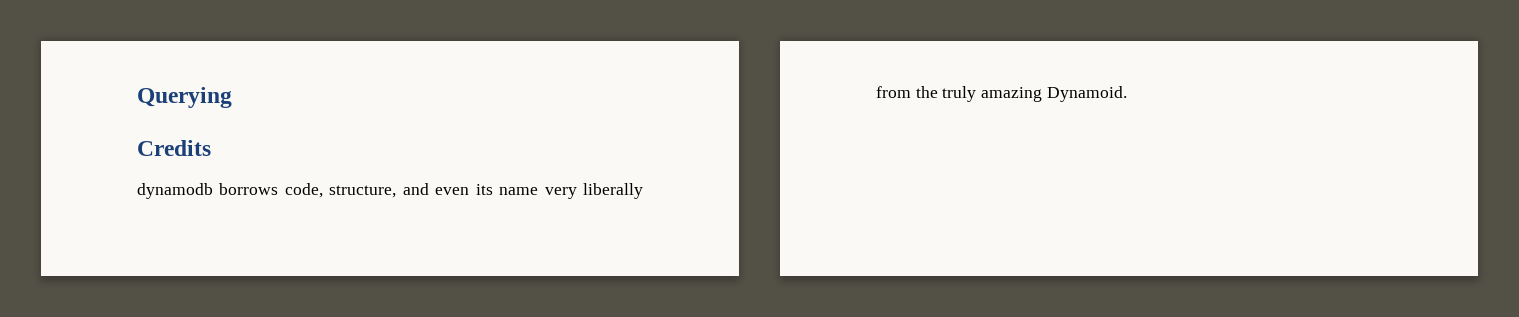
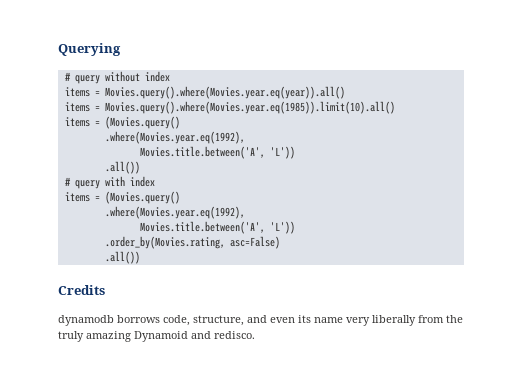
+ # query without index
+ items = Movies.query().where(Movies.year.eq(year)).all()
+ items = Movies.query().where(Movies.year.eq(1985)).limit(10).all()
+ items = (Movies.query()
+ .where(Movies.year.eq(1992),
+ Movies.title.between('A', 'L'))
+ .all())
+ # query with index
+ items = (Movies.query()
+ .where(Movies.year.eq(1992),
+ Movies.title.between('A', 'L'))
+ .order_by(Movies.rating, asc=False)
+ .all())
- dynamodb borrows code, structure, and even its name very liberally from the truly amazing Dynamoid.
+ dynamodb borrows code, structure, and even its name very liberally from the truly amazing Dynamoid and redisco.

